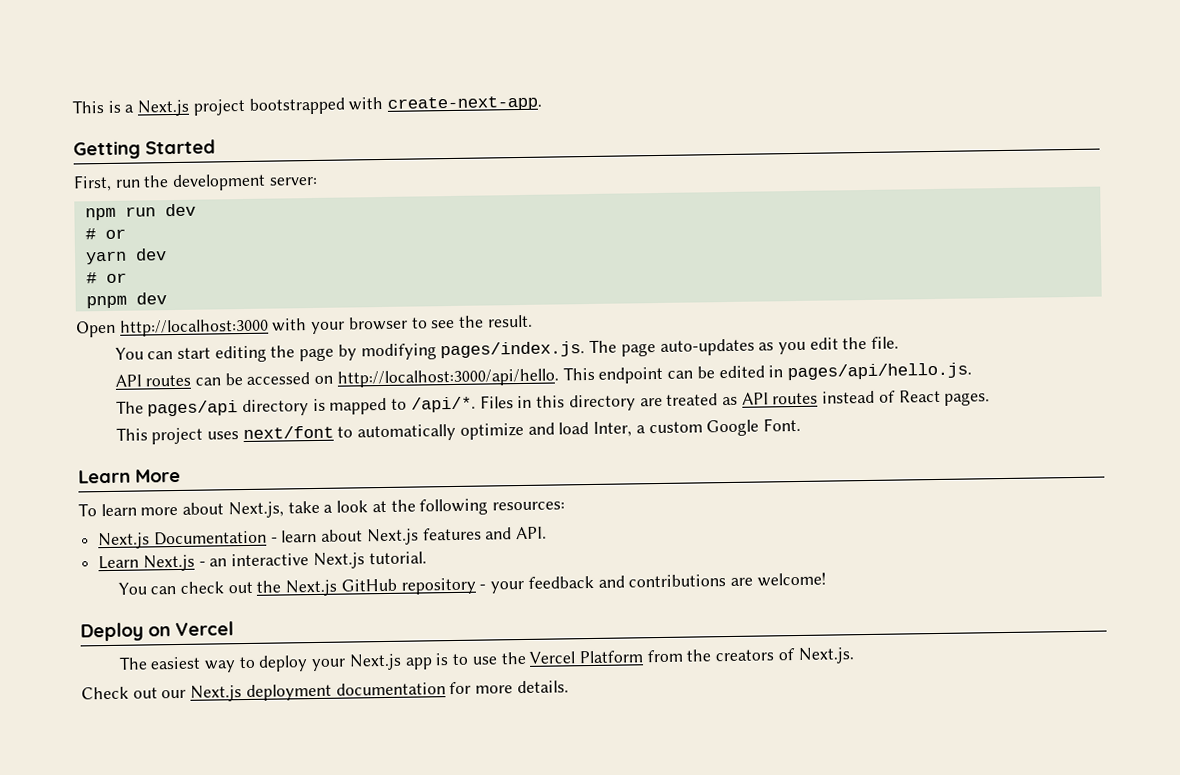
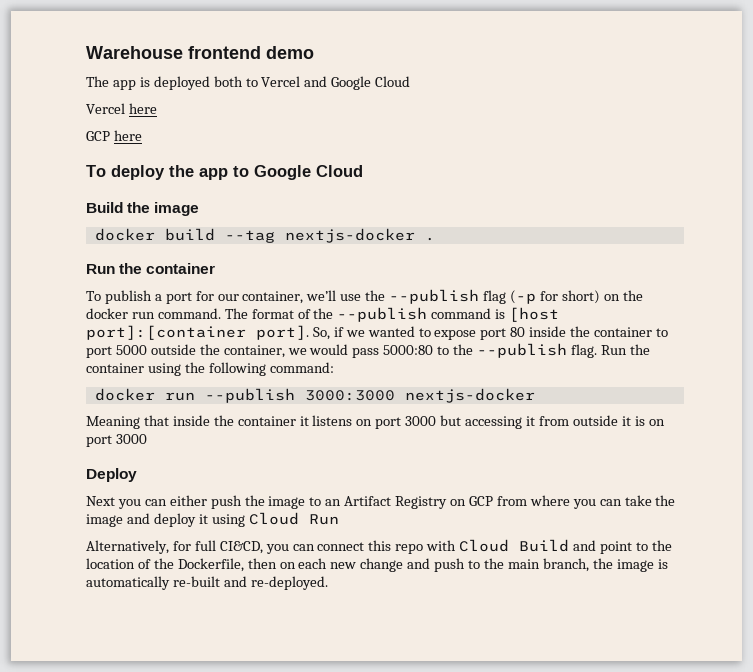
- This is a Next.js project bootstrapped with create-next-app.
- Getting Started
- First, run the development server:
- npm run dev
- # or
- yarn dev
- # or
- pnpm dev
- Open http://localhost:3000 with your browser to see the result.
- You can start editing the page by modifying pages/index.js. The page auto-updates as you edit the file.
- API routes can be accessed on http://localhost:3000/api/hello. This endpoint can be edited in pages/api/hello.js.
- The pages/api directory is mapped to /api/*. Files in this directory are treated as API routes instead of React pages.
- This project uses next/font to automatically optimize and load Inter, a custom Google Font.
- Learn More
- To learn more about Next.js, take a look at the following resources:
- Next.js Documentation - learn about Next.js features and API.
- Learn Next.js - an interactive Next.js tutorial.
- You can check out the Next.js GitHub repository - your feedback and contributions are welcome!
- Deploy on Vercel
- The easiest way to deploy your Next.js app is to use the Vercel Platform from the creators of Next.js.
- Check out our Next.js deployment documentation for more details.
+ Warehouse frontend demo
+ The app is deployed both to Vercel and Google Cloud
+ Vercel here
+ GCP here
+ To deploy the app to Google Cloud
+ Build the image
+ docker build --tag nextjs-docker .
+ Run the container
+ To publish a port for our container, we’ll use the --publish flag (-p for short) on the docker run command. The format of the --publish command is [host port]:[container port]. So, if we wanted to expose port 80 inside the container to port 5000 outside the container, we would pass 5000:80 to the --publish flag. Run the container using the following command:
+ docker run --publish 3000:3000 nextjs-docker
+ Meaning that inside the container it listens on port 3000 but accessing it from outside it is on port 3000
+ Deploy
+ Next you can either push the image to an Artifact Registry on GCP from where you can take the image and deploy it using Cloud Run
+ Alternatively, for full CI&CD, you can connect this repo with Cloud Build and point to the location of the Dockerfile, then on each new change and push to the main branch, the image is automatically re-built and re-deployed.

